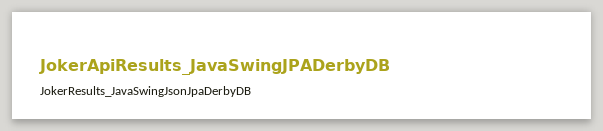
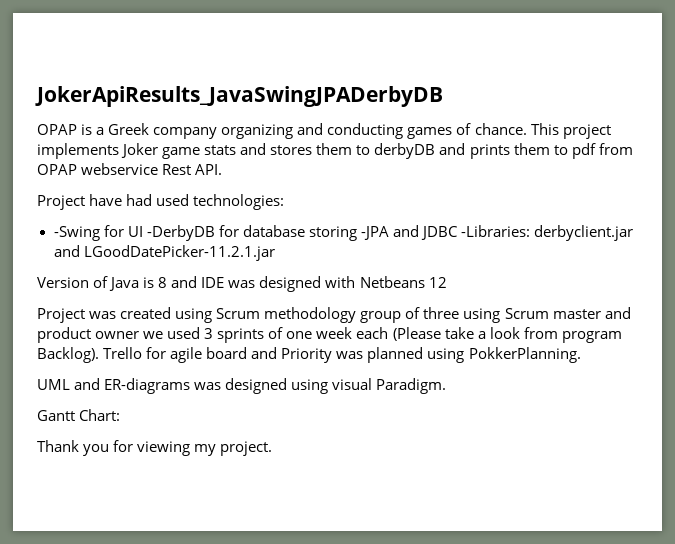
- JokerResults_JavaSwingJsonJpaDerbyDB
+ OPAP is a Greek company organizing and conducting games of chance. This project implements Joker game stats and stores them to derbyDB and prints them to pdf from OPAP webservice Rest API.
+ Project have had used technologies:
+ -Swing for UI -DerbyDB for database storing -JPA and JDBC -Libraries: derbyclient.jar and LGoodDatePicker-11.2.1.jar
+ Version of Java is 8 and IDE was designed with Netbeans 12
+ Project was created using Scrum methodology group of three using Scrum master and product owner we used 3 sprints of one week each (Please take a look from program Backlog). Trello for agile board and Priority was planned using PokkerPlanning.
+ UML and ER-diagrams was designed using visual Paradigm.
+ Gantt Chart:
+ Thank you for viewing my project.

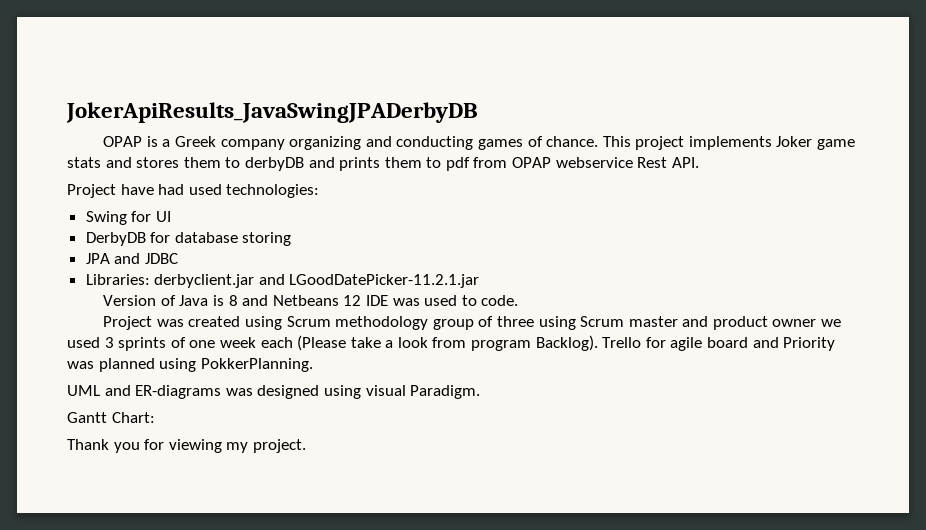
- -Swing for UI -DerbyDB for database storing -JPA and JDBC -Libraries: derbyclient.jar and LGoodDatePicker-11.2.1.jar
+ Swing for UI
+ DerbyDB for database storing
+ JPA and JDBC
+ Libraries: derbyclient.jar and LGoodDatePicker-11.2.1.jar
- Version of Java is 8 and IDE was designed with Netbeans 12
+ Version of Java is 8 and Netbeans 12 IDE was used to code.

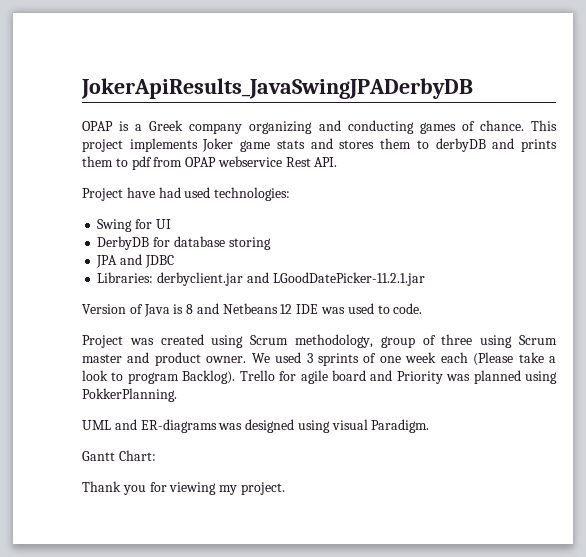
- Project was created using Scrum methodology group of three using Scrum master and product owner we used 3 sprints of one week each (Please take a look from program Backlog).
+ Project was created using Scrum methodology, group of three using Scrum master and product owner. We used 3 sprints of one week each (Please take a look to program Backlog).

